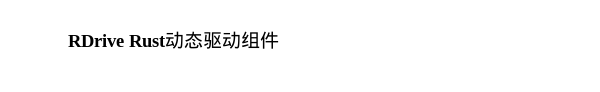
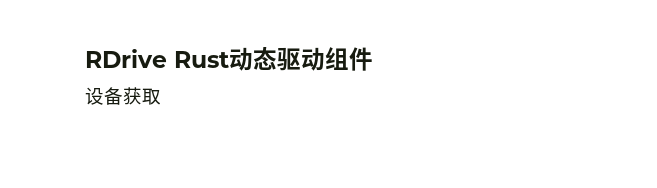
+ 设备获取

